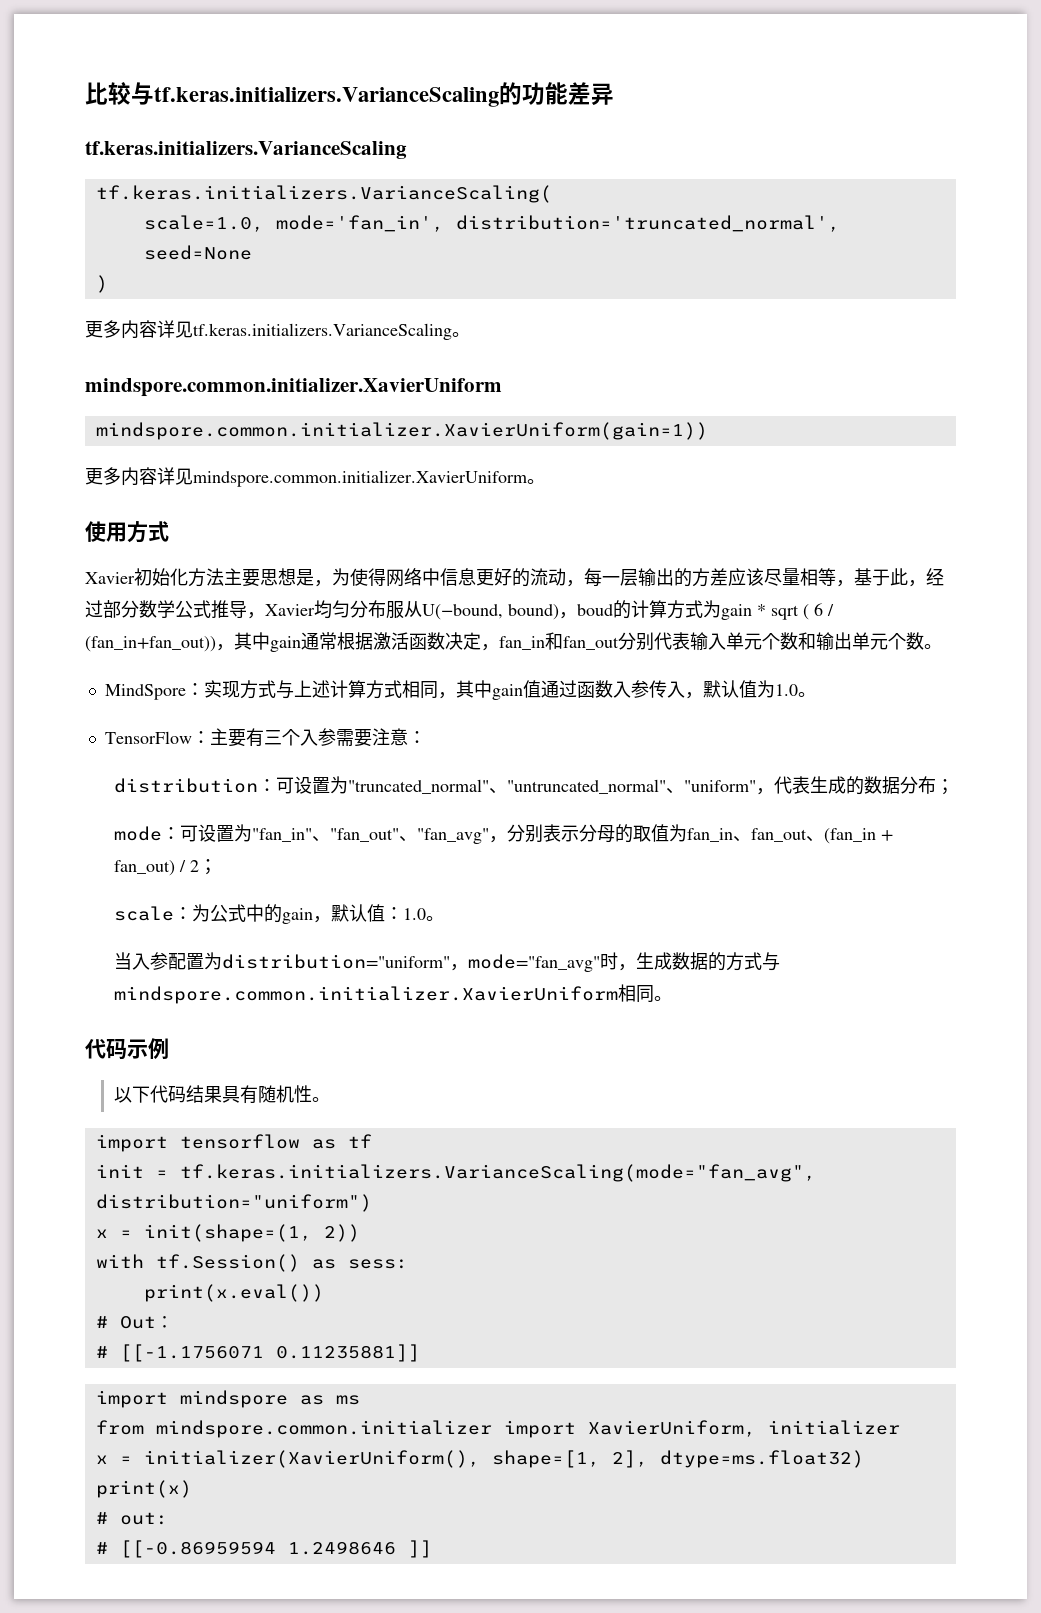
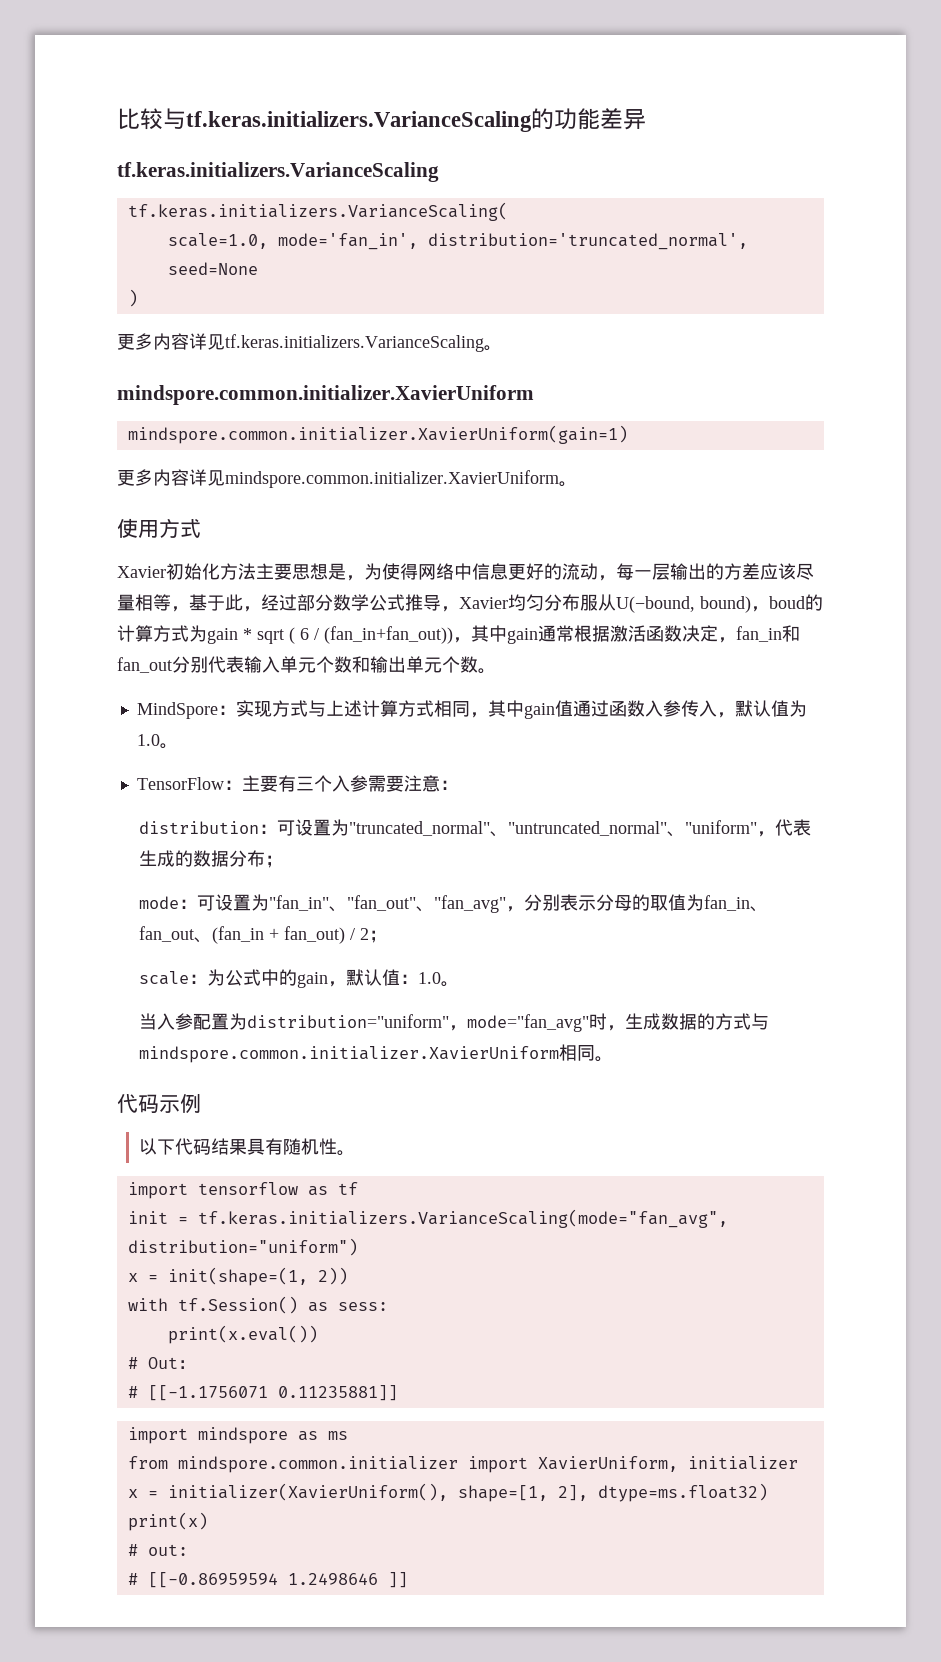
- mindspore.common.initializer.XavierUniform(gain=1))
+ mindspore.common.initializer.XavierUniform(gain=1)

